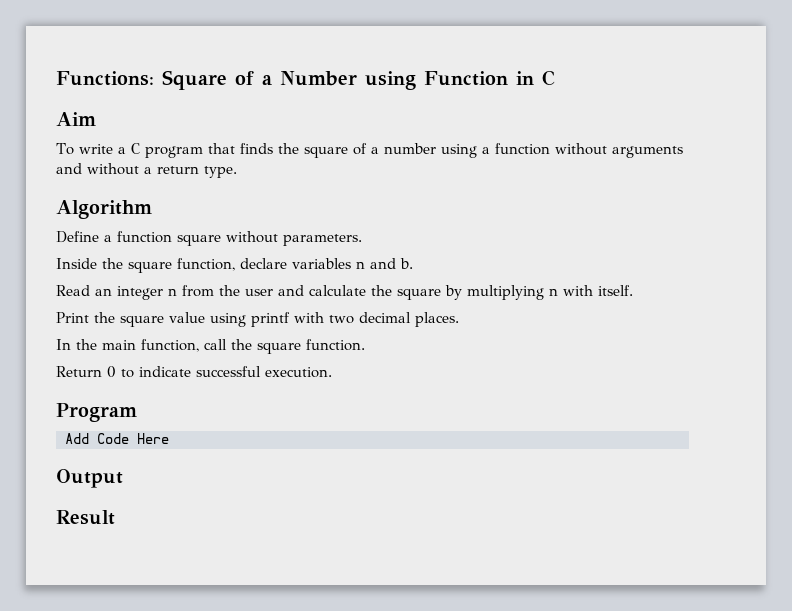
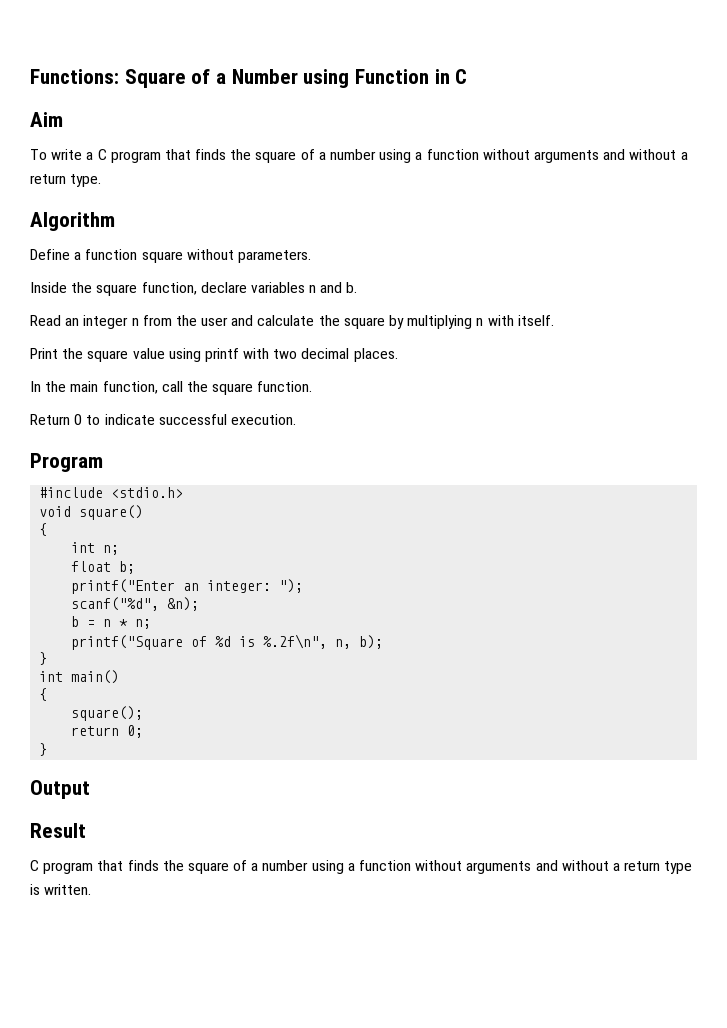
- Add Code Here
+ #include <stdio.h>
+ void square()
+ {
+ int n;
+ float b;
+ printf("Enter an integer: ");
+ scanf("%d", &n);
+ b = n * n;
+ printf("Square of %d is %.2f\n", n, b);
+ }
+ int main()
+ {
+ square();
+ return 0;
+ }
  Output
  Result
+ C program that finds the square of a number using a function without arguments and without a return type is written.

